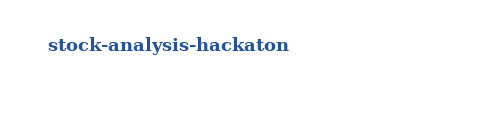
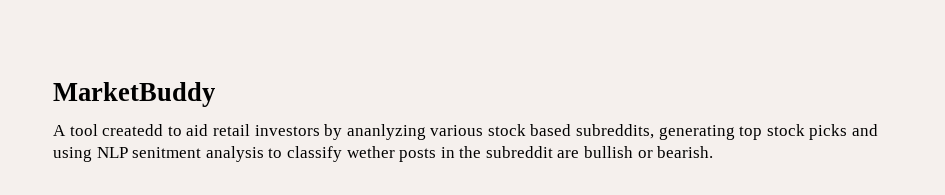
- stock-analysis-hackaton
+ MarketBuddy
+ A tool createdd to aid retail investors by ananlyzing various stock based subreddits, generating top stock picks and using NLP senitment analysis to classify wether posts in the subreddit are bullish or bearish.

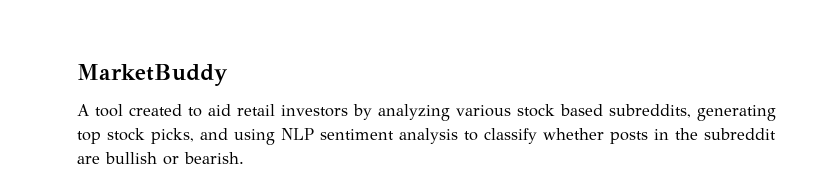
- A tool createdd to aid retail investors by ananlyzing various stock based subreddits, generating top stock picks and using NLP senitment analysis to classify wether posts in the subreddit are bullish or bearish.
+ A tool created to aid retail investors by analyzing various stock based subreddits, generating top stock picks, and using NLP sentiment analysis to classify whether posts in the subreddit are bullish or bearish.

